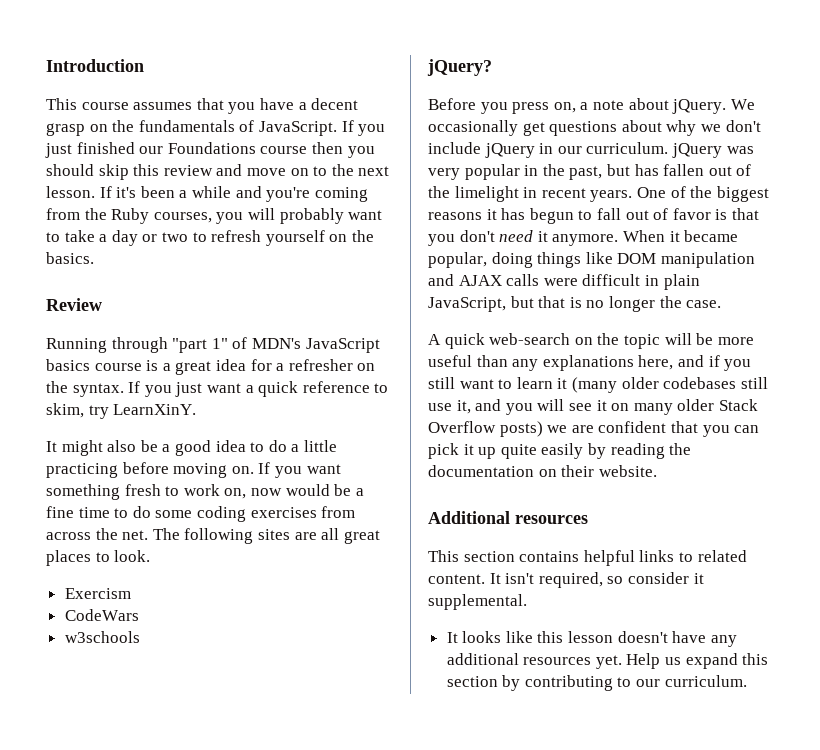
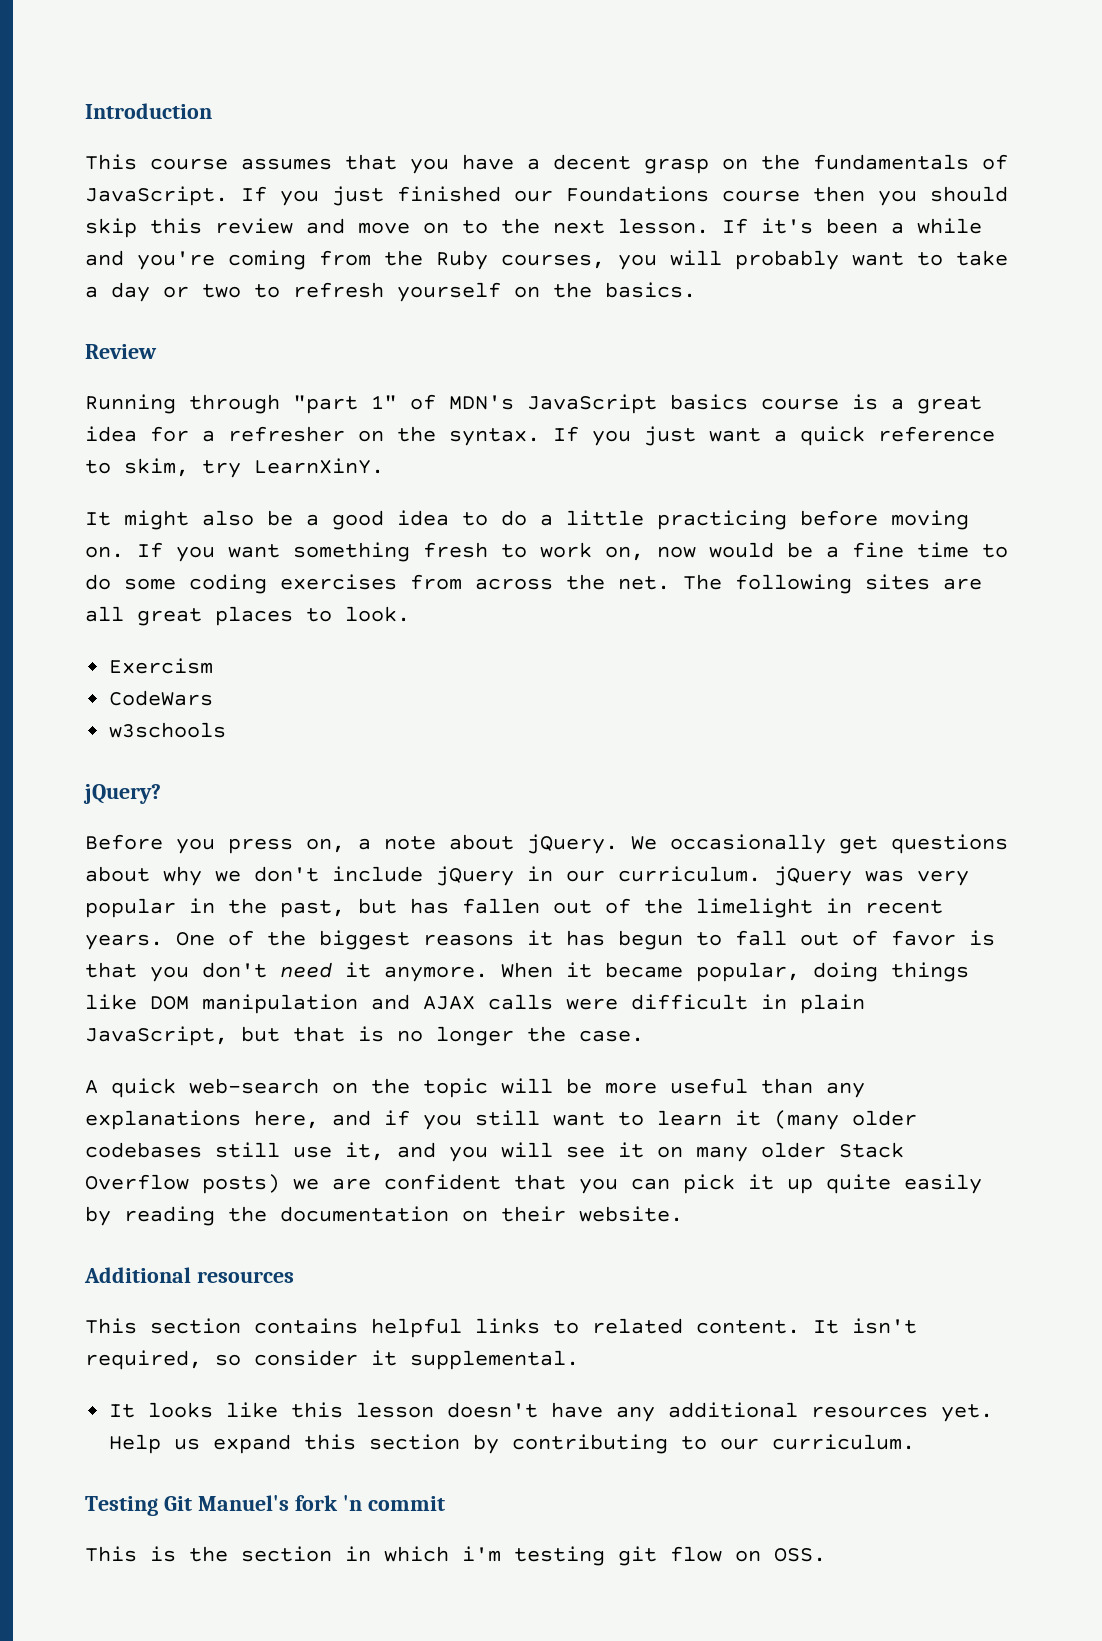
+ Testing Git Manuel's fork 'n commit
+ This is the section in which i'm testing git flow on OSS.

